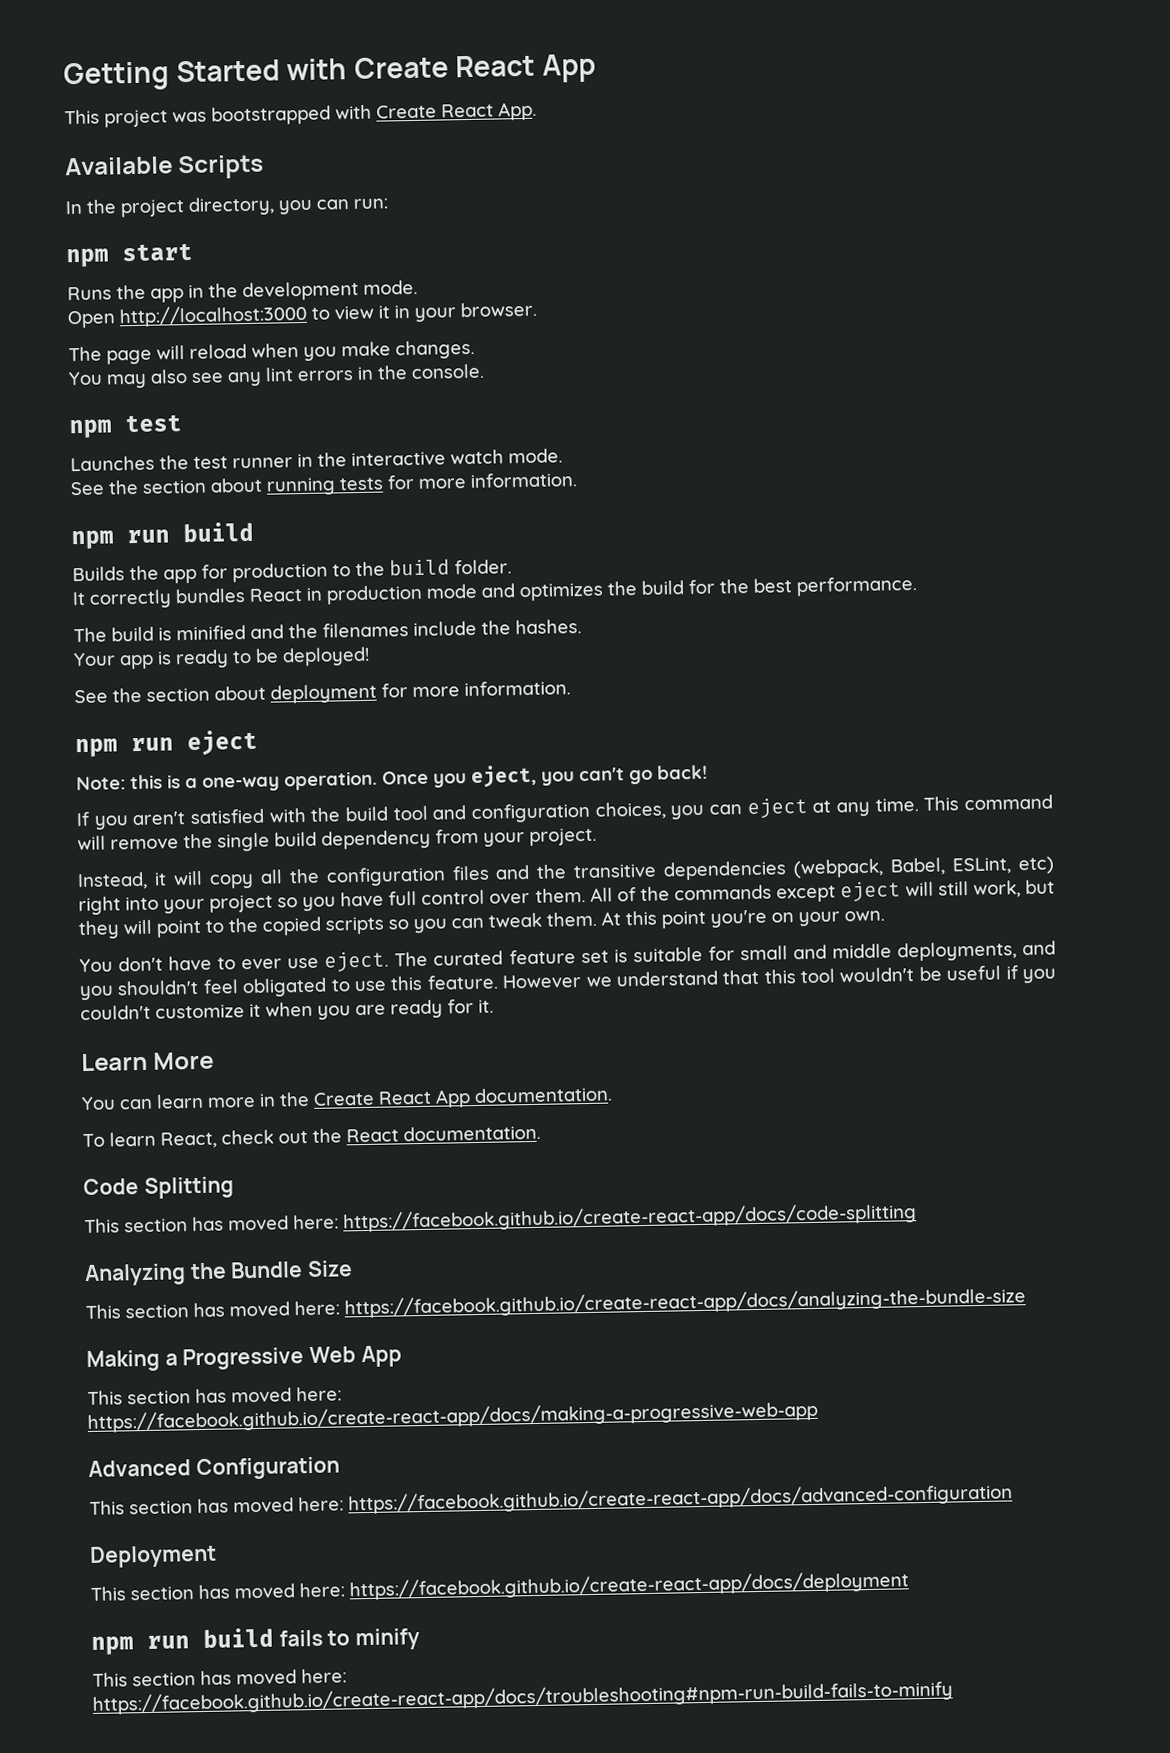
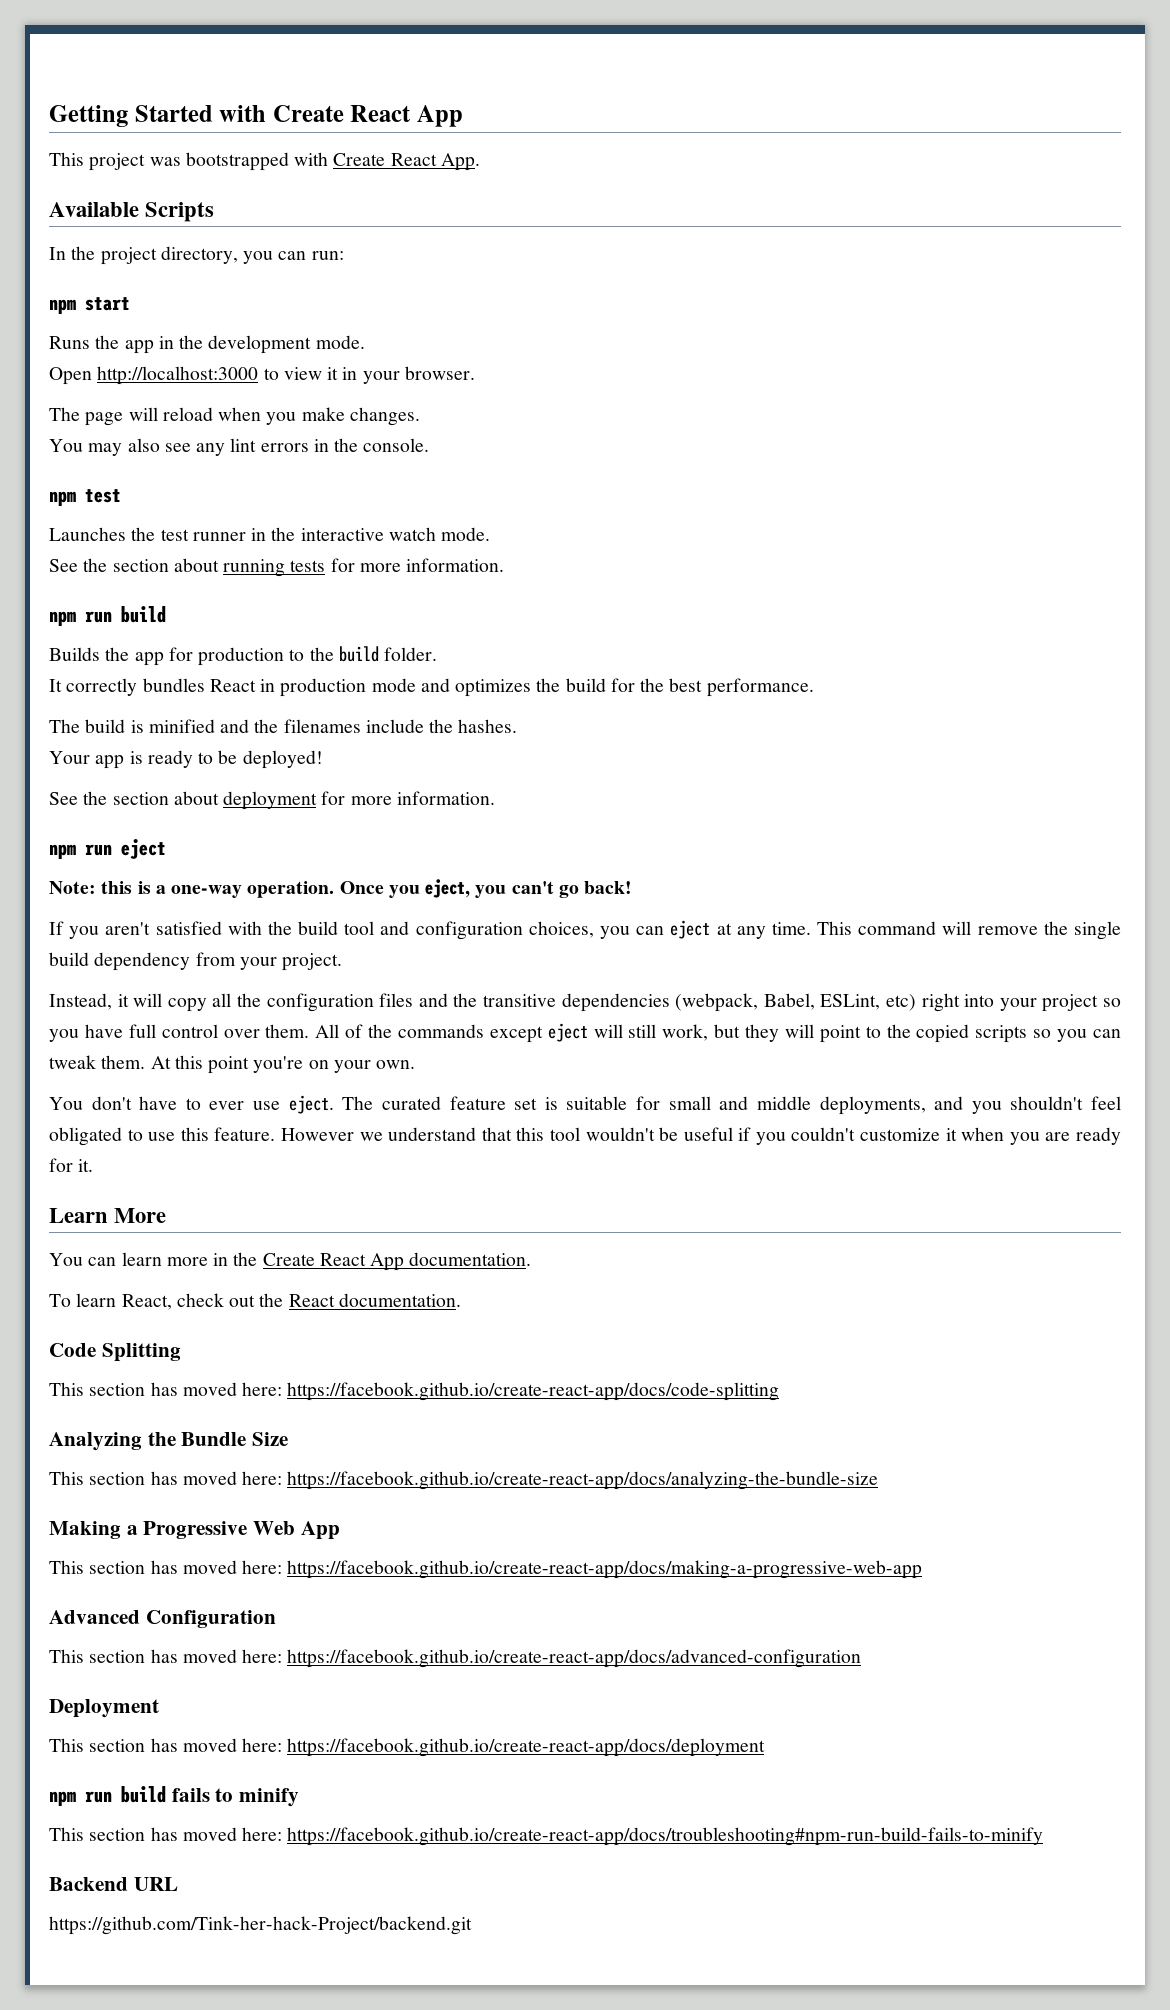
+ Backend URL
+ https://github.com/Tink-her-hack-Project/backend.git

